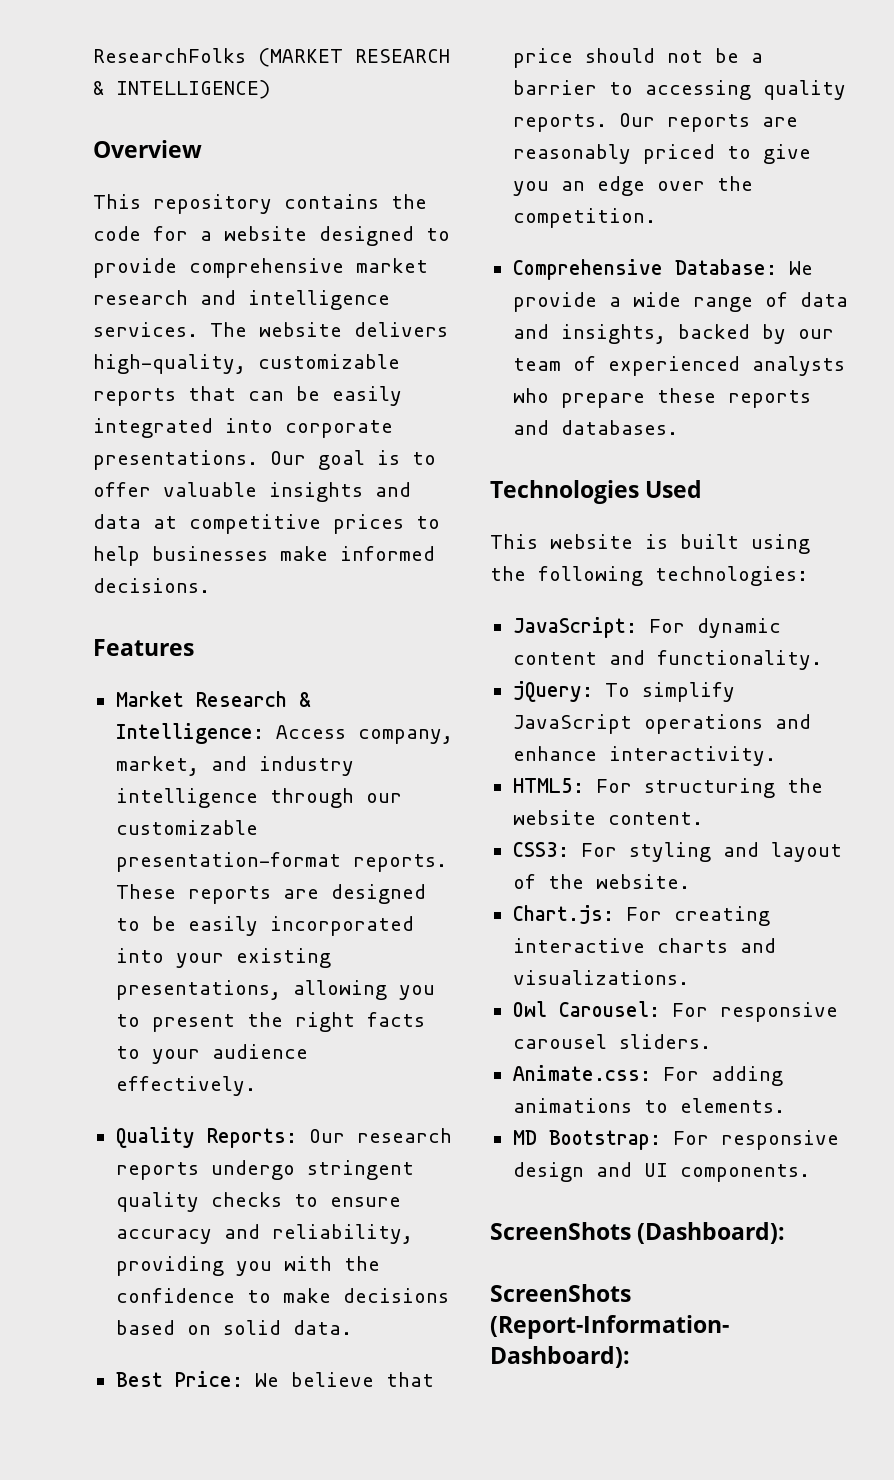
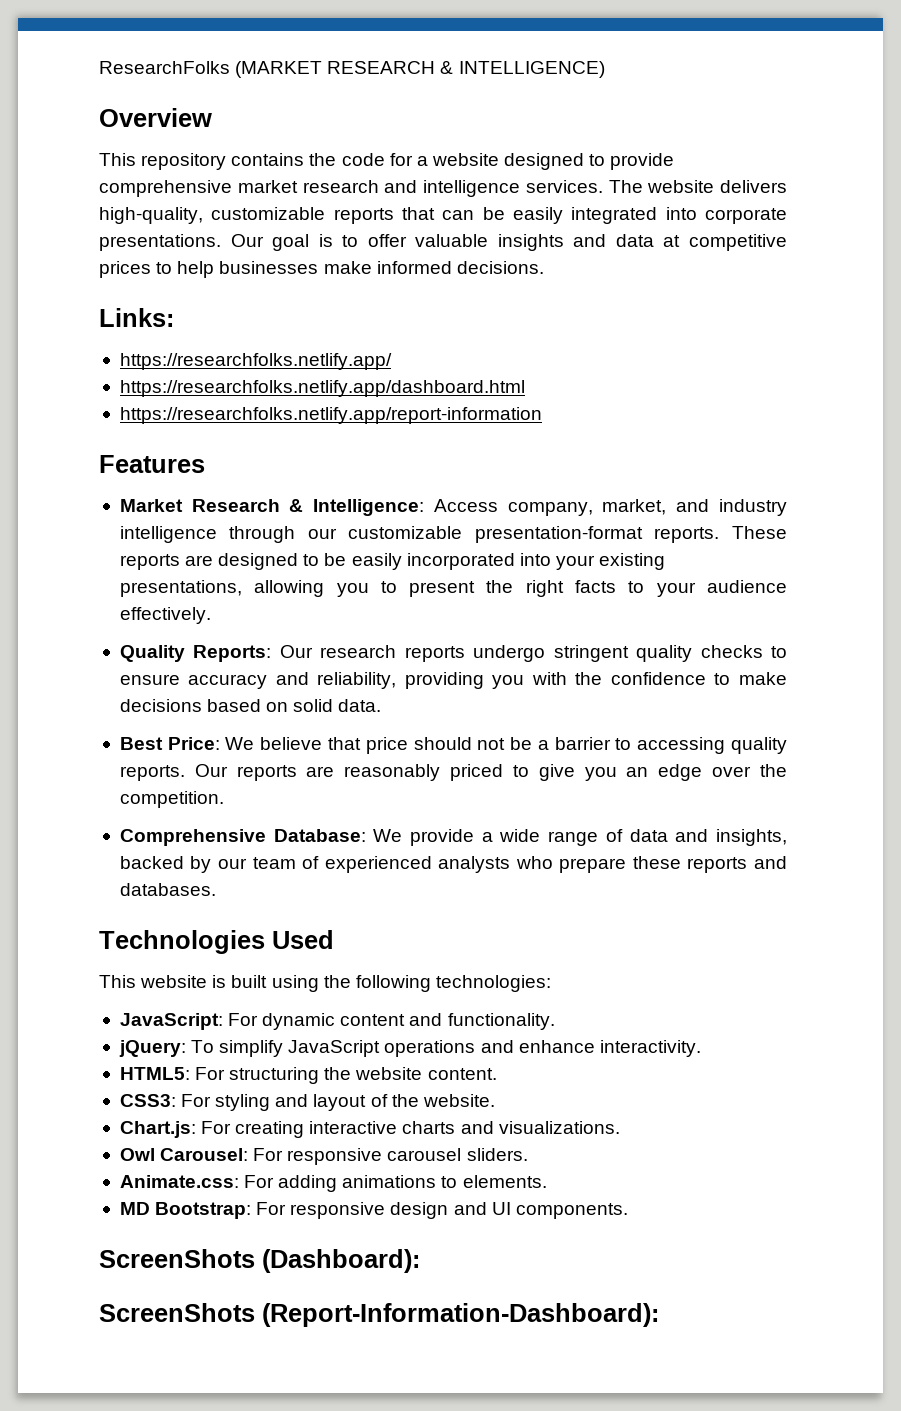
+ Links:
+ https://researchfolks.netlify.app/
+ https://researchfolks.netlify.app/dashboard.html
+ https://researchfolks.netlify.app/report-information

